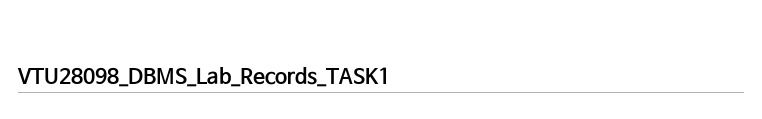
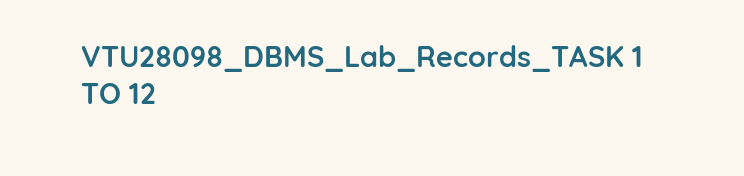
- VTU28098_DBMS_Lab_Records_TASK1
+ VTU28098_DBMS_Lab_Records_TASK 1 TO 12

